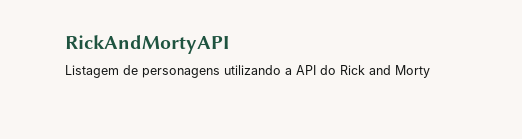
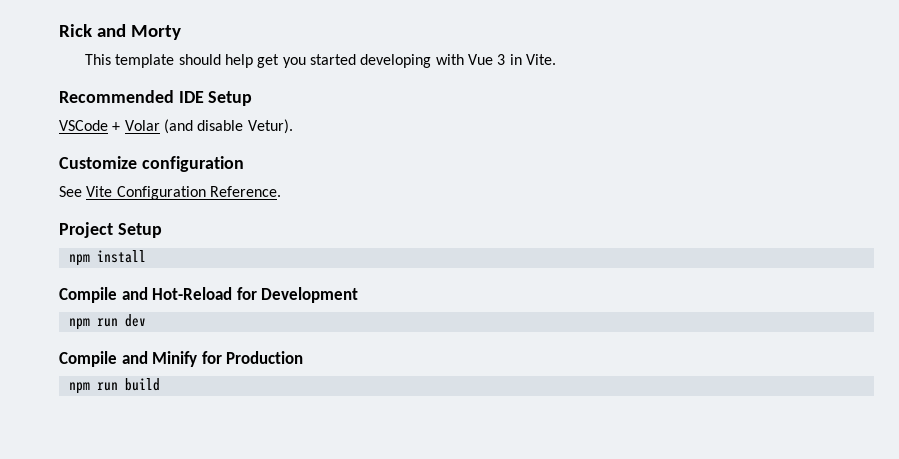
- RickAndMortyAPI
- Listagem de personagens utilizando a API do Rick and Morty
+ Rick and Morty
+ This template should help get you started developing with Vue 3 in Vite.
+ Recommended IDE Setup
+ VSCode + Volar (and disable Vetur).
+ Customize configuration
+ See Vite Configuration Reference.
+ Project Setup
+ npm install
+ Compile and Hot-Reload for Development
+ npm run dev
+ Compile and Minify for Production
+ npm run build

